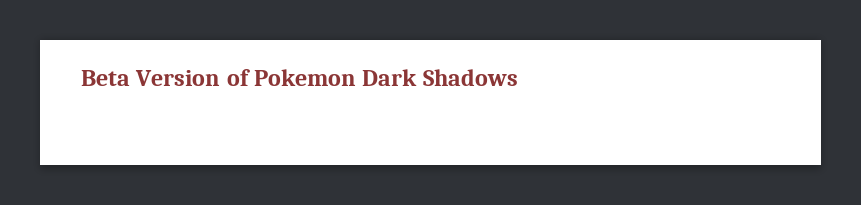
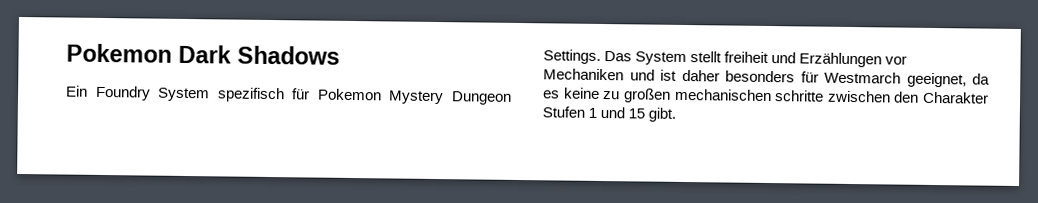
- Beta Version of Pokemon Dark Shadows
+ Pokemon Dark Shadows
+ Ein Foundry System spezifisch für Pokemon Mystery Dungeon Settings. Das System stellt freiheit und Erzählungen vor Mechaniken und ist daher besonders für Westmarch geeignet, da es keine zu großen mechanischen schritte zwischen den Charakter Stufen 1 und 15 gibt.

